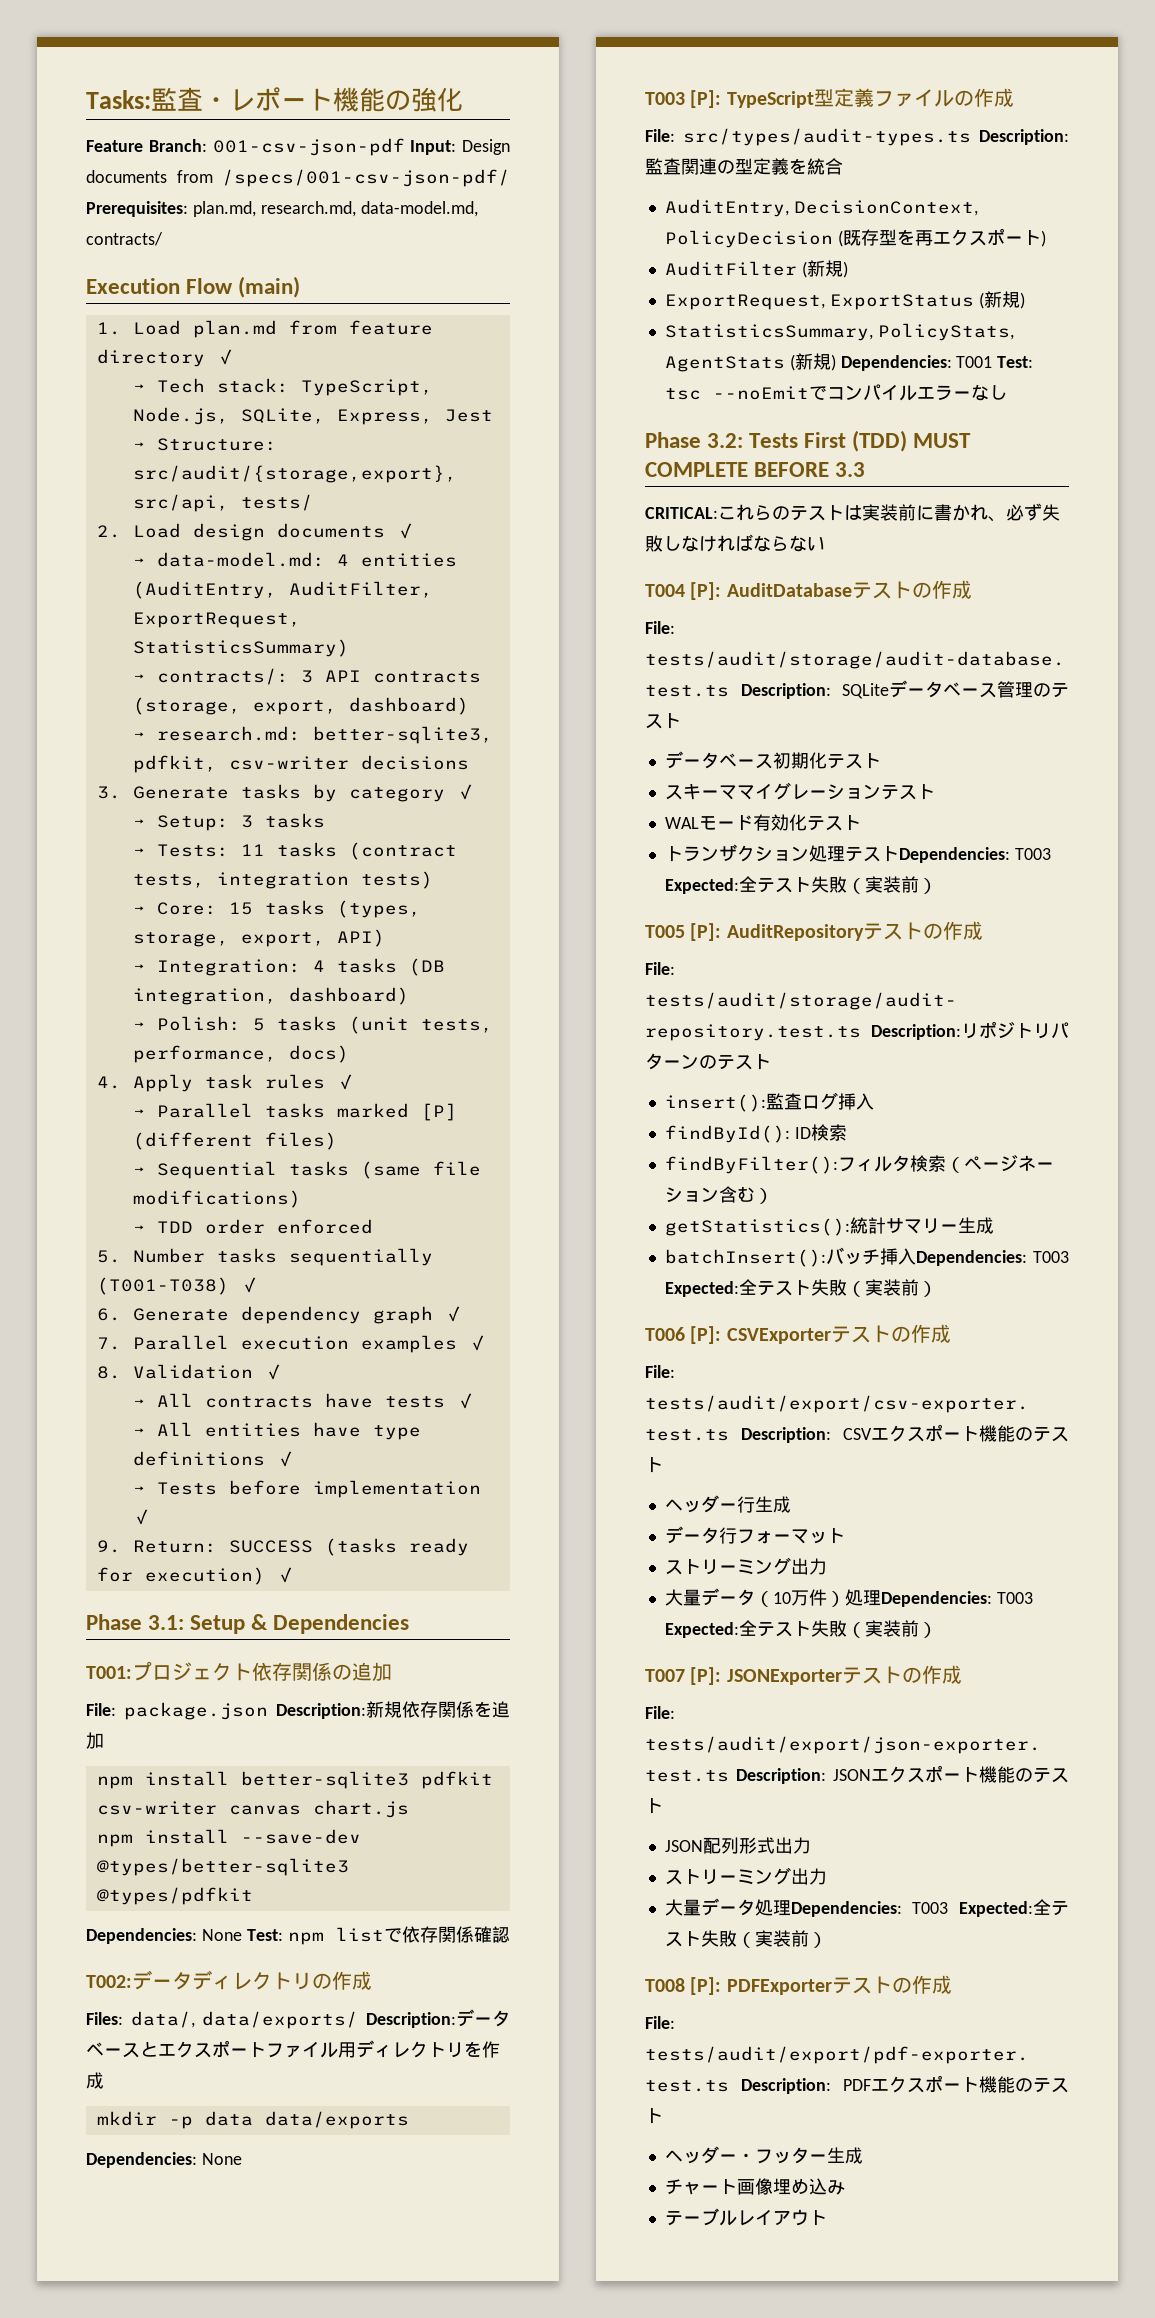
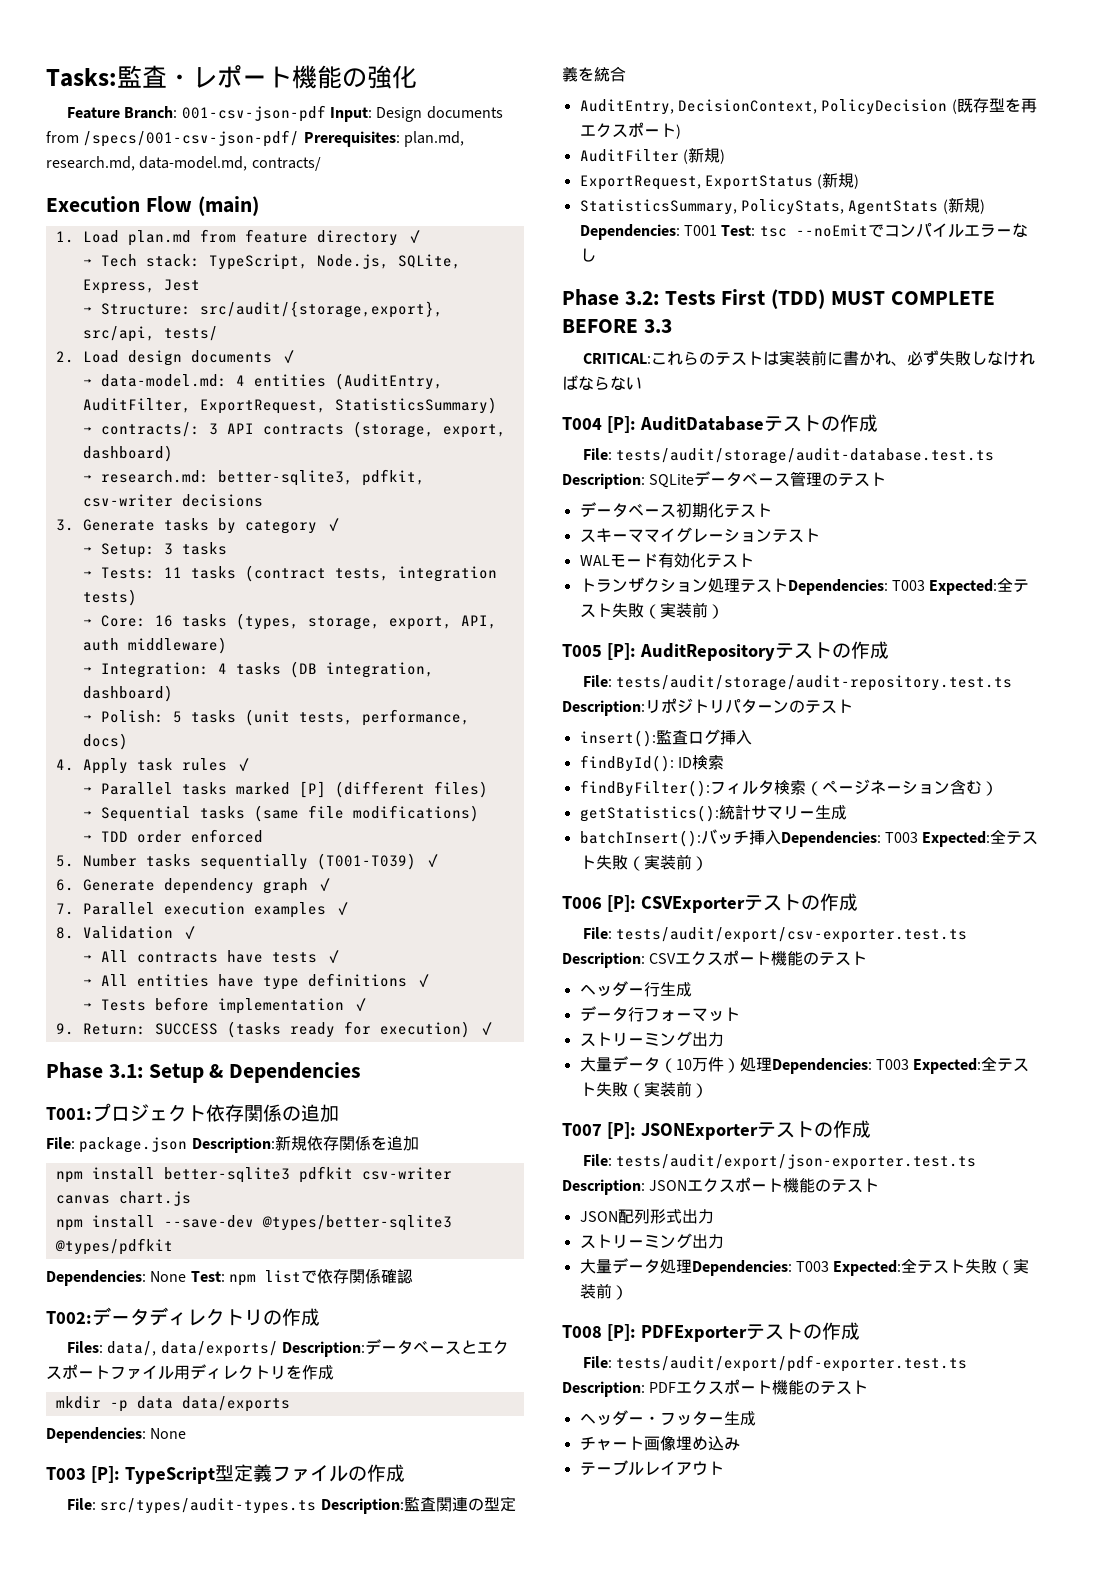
- → Core: 15 tasks (types, storage, export, API)
+ → Core: 16 tasks (types, storage, export, API, auth middleware)
- 5. Number tasks sequentially (T001-T038) ✓
+ 5. Number tasks sequentially (T001-T039) ✓

